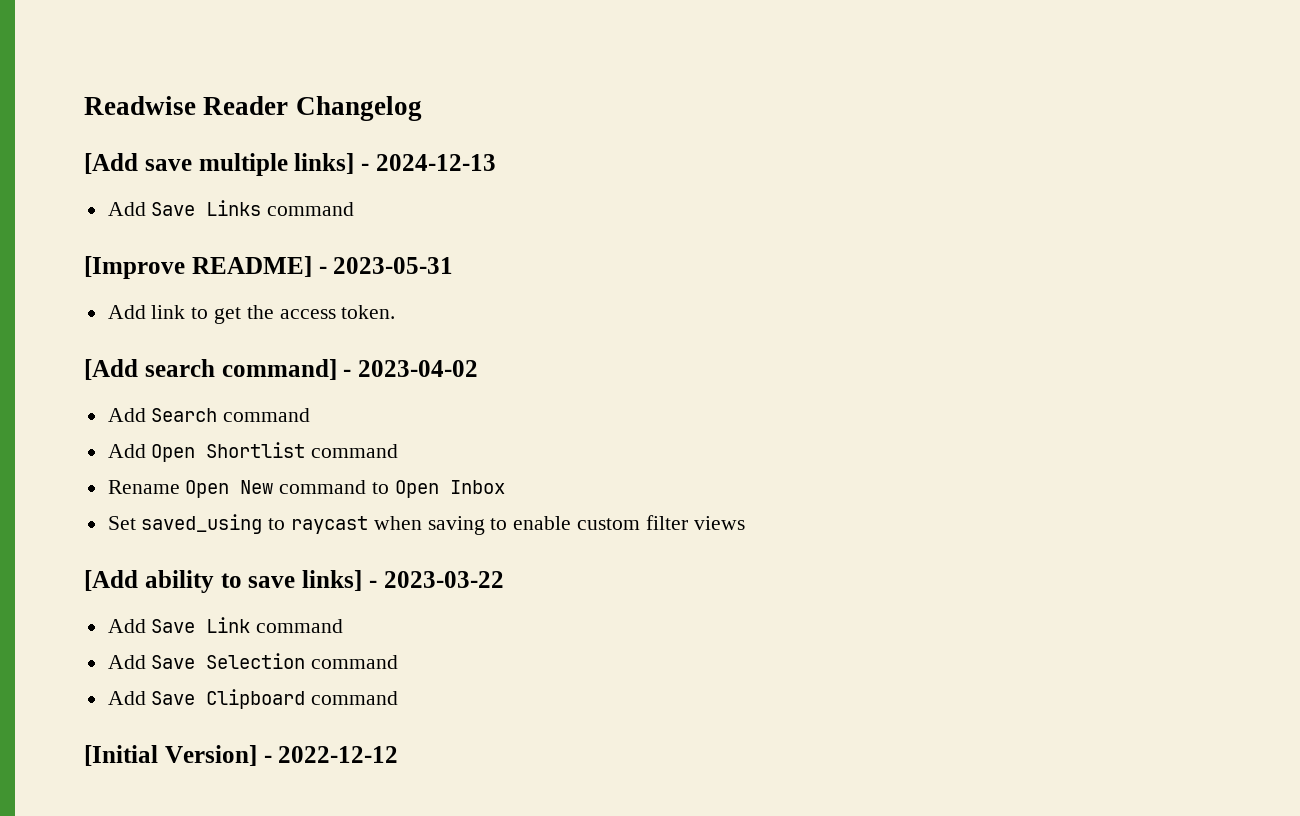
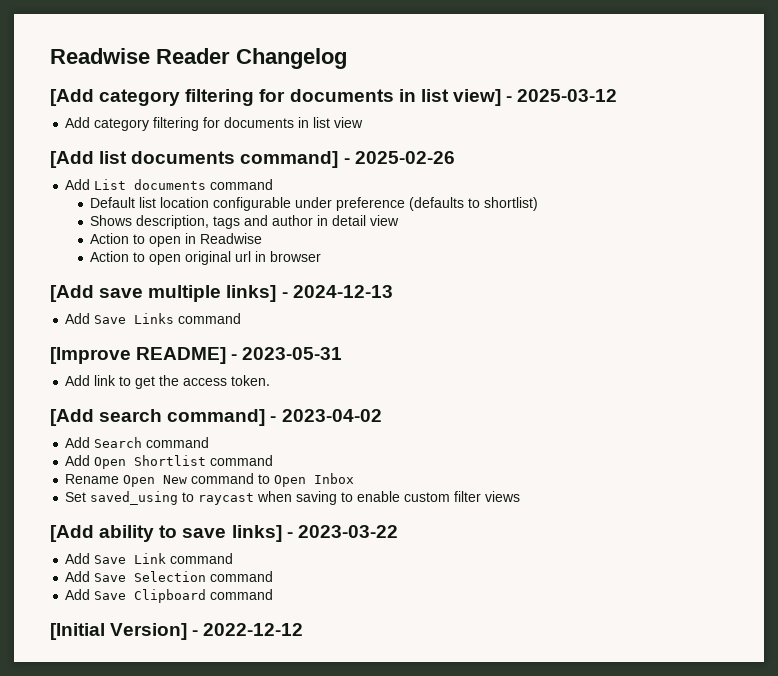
+ [Add category filtering for documents in list view] - 2025-03-12
+ Add category filtering for documents in list view
+ [Add list documents command] - 2025-02-26
+ Add List documents command
+ Default list location configurable under preference (defaults to shortlist)
+ Shows description, tags and author in detail view
+ Action to open in Readwise
+ Action to open original url in browser

